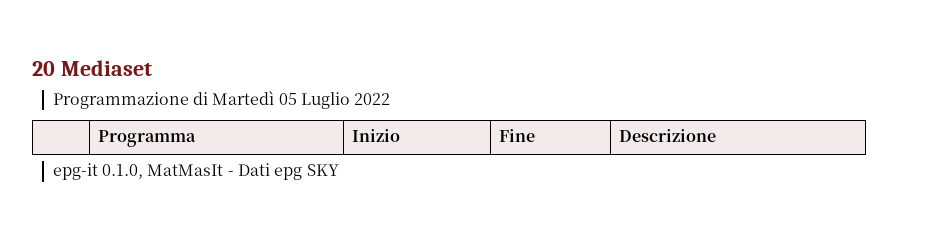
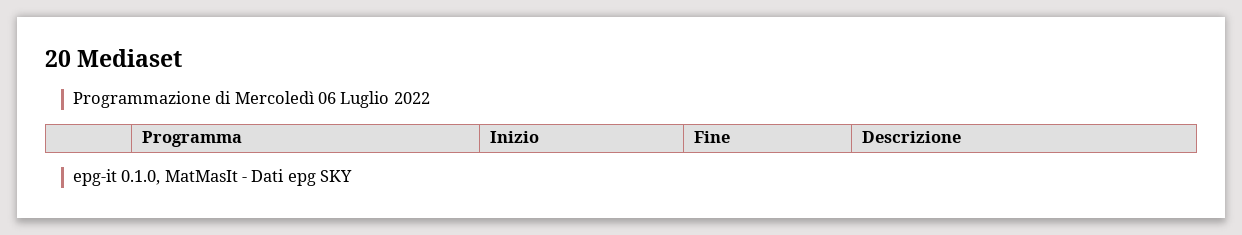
- Programmazione di Martedì 05 Luglio 2022
+ Programmazione di Mercoledì 06 Luglio 2022

